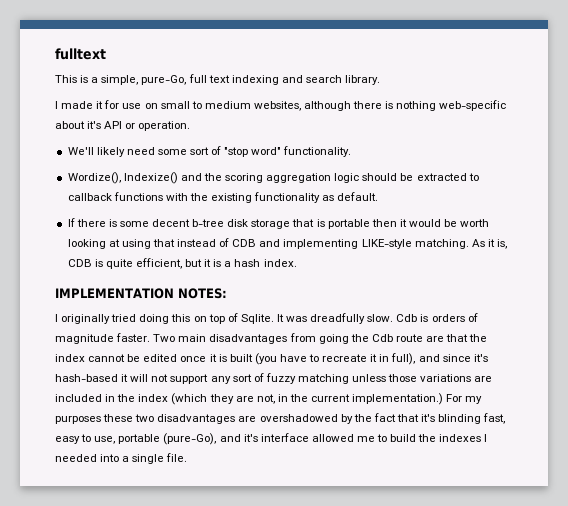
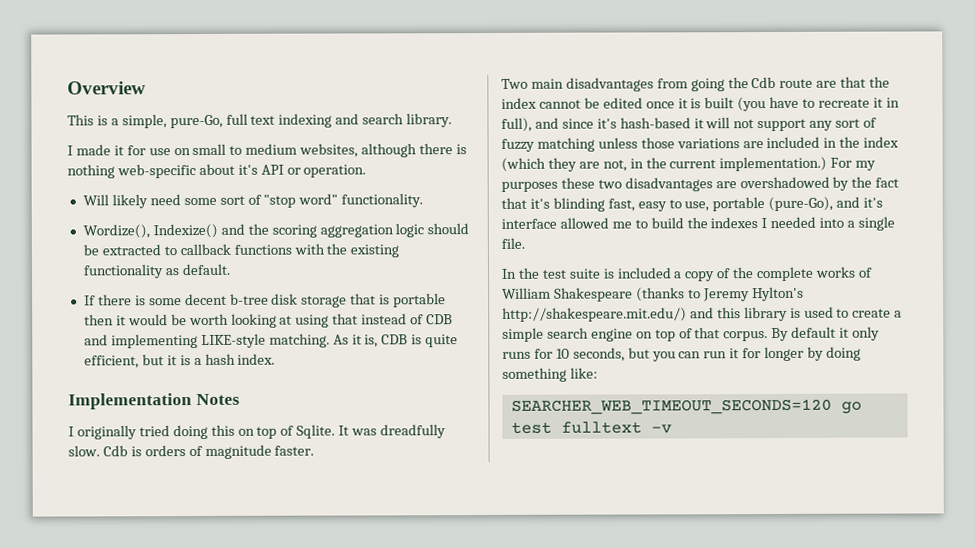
- fulltext
+ Overview
- We'll likely need some sort of "stop word" functionality.
+ Will likely need some sort of "stop word" functionality.
- IMPLEMENTATION NOTES:
+ Implementation Notes
- Cdb is orders of magnitude faster. Two main disadvantages from going the Cdb route are that the index cannot be edited once it is built (you have to recreate it in full), and since it's hash-based it will not support any sort of fuzzy matching unless those variations are included in the index (which they are not, in the current implementation.)
+ Cdb is orders of magnitude faster.
+ Two main disadvantages from going the Cdb route are that the index cannot be edited once it is built (you have to recreate it in full), and since it's hash-based it will not support any sort of fuzzy matching unless those variations are included in the index (which they are not, in the current implementation.)
+ In the test suite is included a copy of the complete works of William Shakespeare (thanks to Jeremy Hylton's http://shakespeare.mit.edu/) and this library is used to create a simple search engine on top of that corpus. By default it only runs for 10 seconds, but you can run it for longer by doing something like:
+ SEARCHER_WEB_TIMEOUT_SECONDS=120 go test fulltext -v

